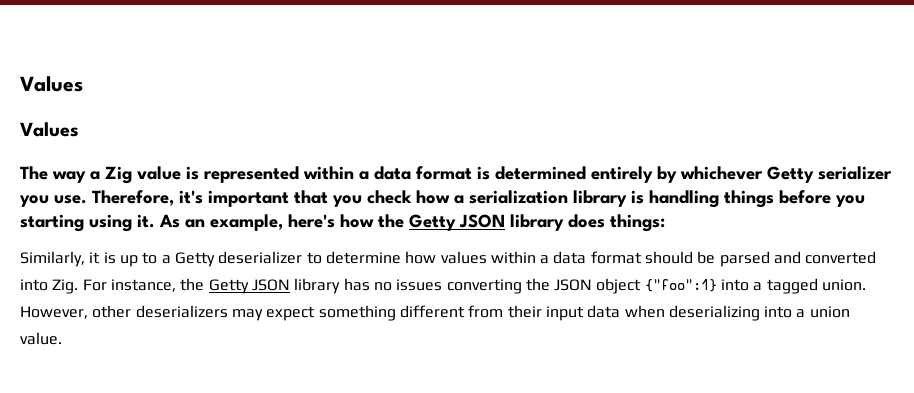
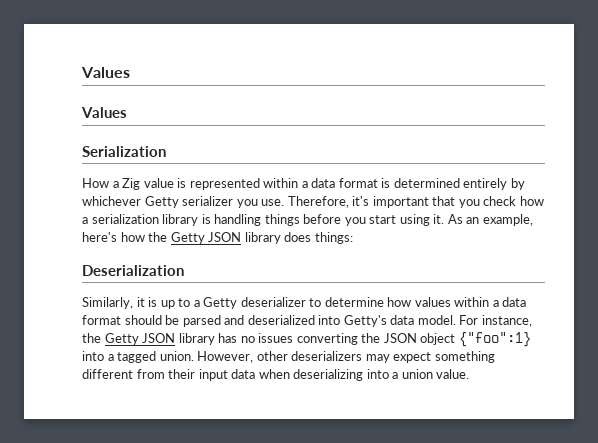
- The way a Zig value is represented within a data format is determined entirely by whichever Getty serializer you use.
+ Serialization
+ How a Zig value is represented within a data format is determined entirely by whichever Getty serializer you use.
- Therefore, it's important that you check how a serialization library is handling things before you starting using it.
+ Therefore, it's important that you check how a serialization library is handling things before you start using it.
+ Deserialization
- Similarly, it is up to a Getty deserializer to determine how values within a data format should be parsed and converted into Zig. For instance, the Getty JSON library has no issues converting the JSON object {"foo":1} into a tagged union.
+ Similarly, it is up to a Getty deserializer to determine how values within a data format should be parsed and deserialized into Getty's data model. For instance, the Getty JSON library has no issues converting the JSON object {"foo":1} into a tagged union.

